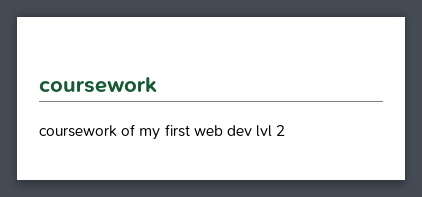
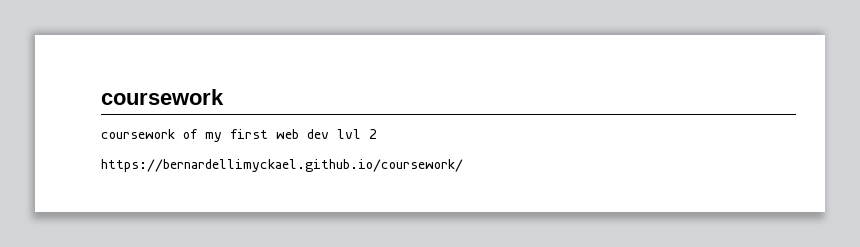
+ https://bernardellimyckael.github.io/coursework/

